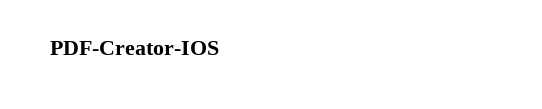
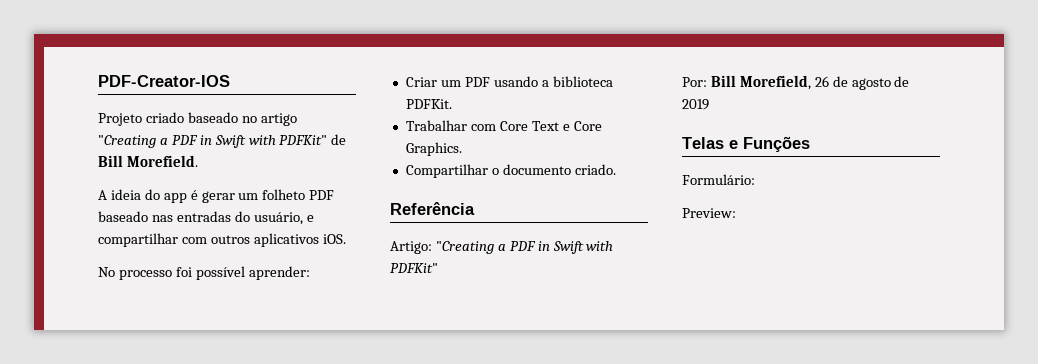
+ Projeto criado baseado no artigo "Creating a PDF in Swift with PDFKit" de Bill Morefield.
+ A ideia do app é gerar um folheto PDF baseado nas entradas do usuário, e compartilhar com outros aplicativos iOS.
+ No processo foi possível aprender:
+ Criar um PDF usando a biblioteca PDFKit.
+ Trabalhar com Core Text e Core Graphics.
+ Compartilhar o documento criado.
+ Referência
+ Artigo: "Creating a PDF in Swift with PDFKit"
+ Por: Bill Morefield, 26 de agosto de 2019
+ Telas e Funções
+ Formulário:
+ Preview:

